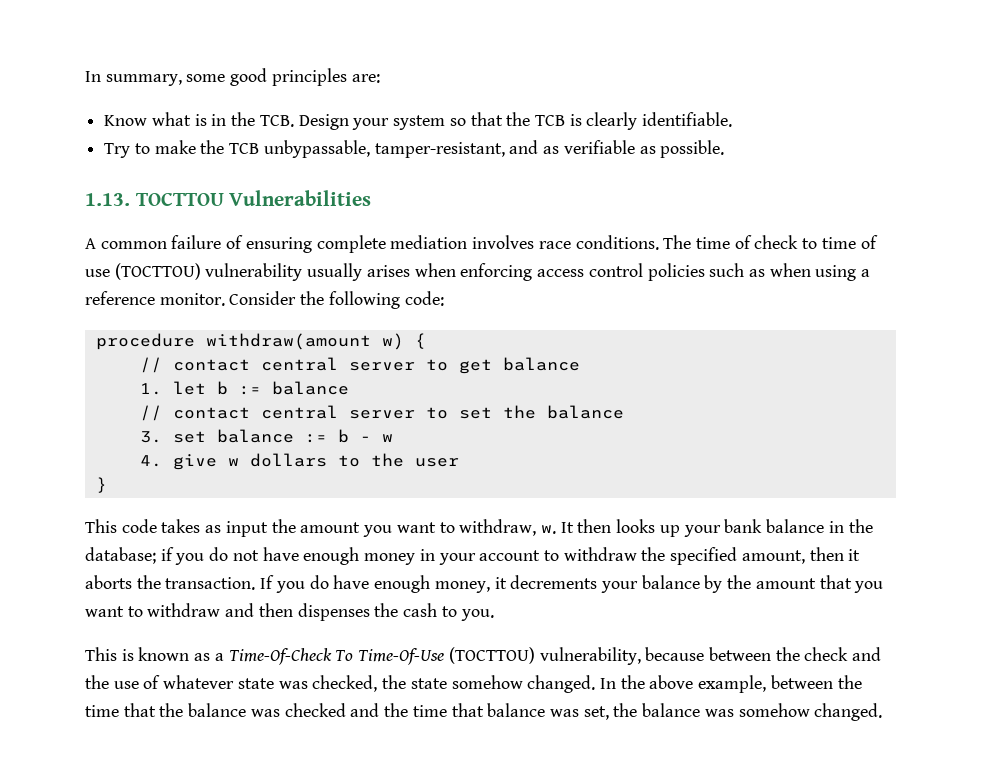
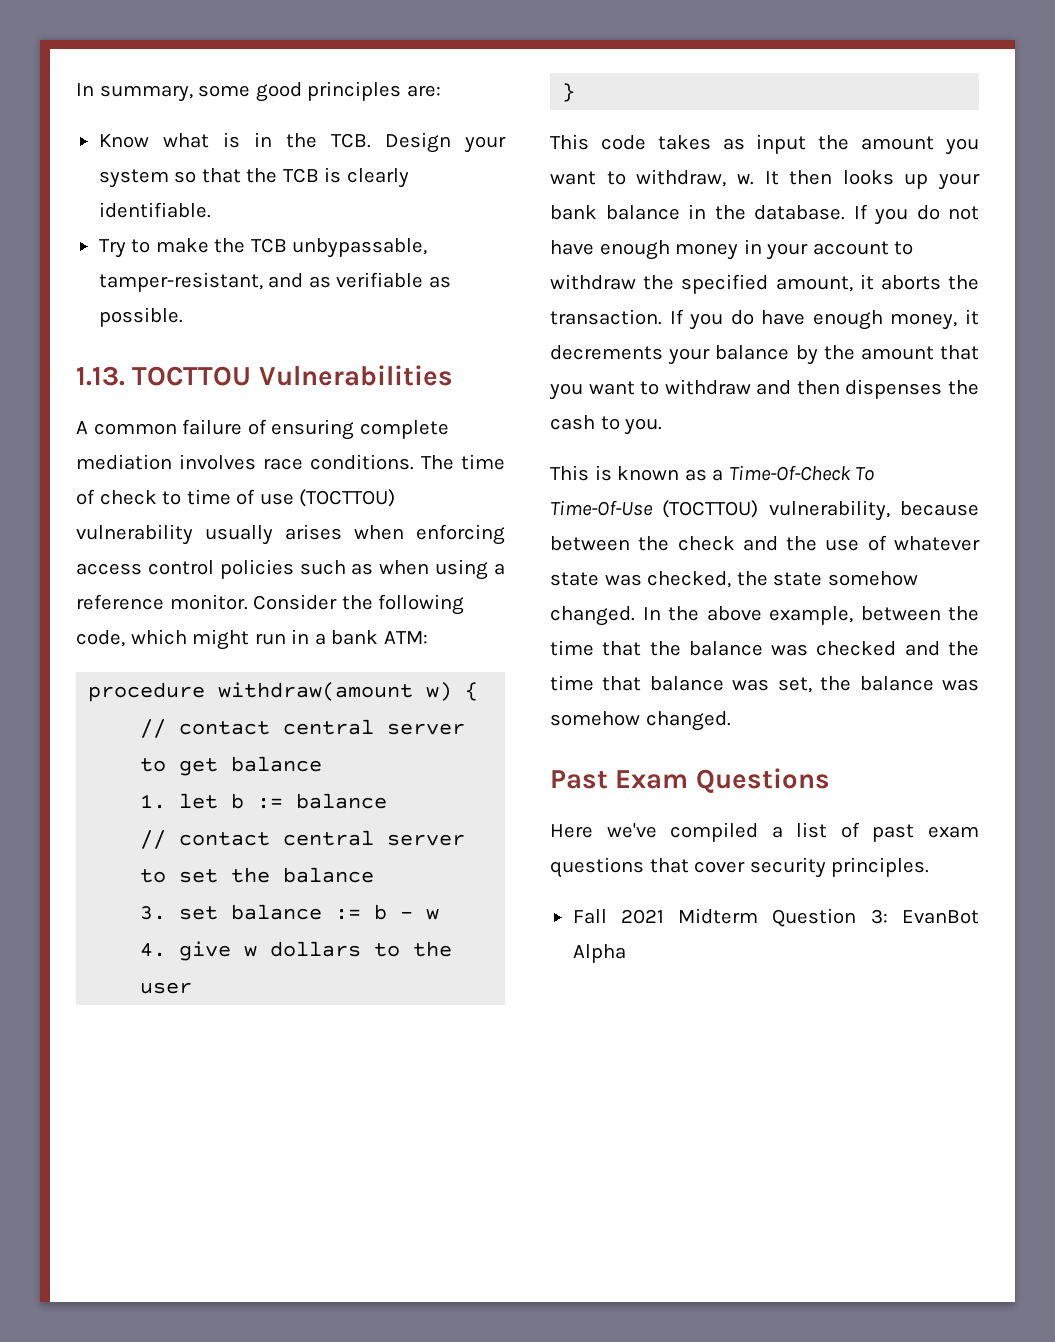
- Consider the following code:
+ Consider the following code, which might run in a bank ATM:
- It then looks up your bank balance in the database; if you do not have enough money in your account to withdraw the specified amount, then it aborts the transaction.
+ It then looks up your bank balance in the database. If you do not have enough money in your account to withdraw the specified amount, it aborts the transaction.
+ Past Exam Questions
+ Here we've compiled a list of past exam questions that cover security principles.
+ Fall 2021 Midterm Question 3: EvanBot Alpha

